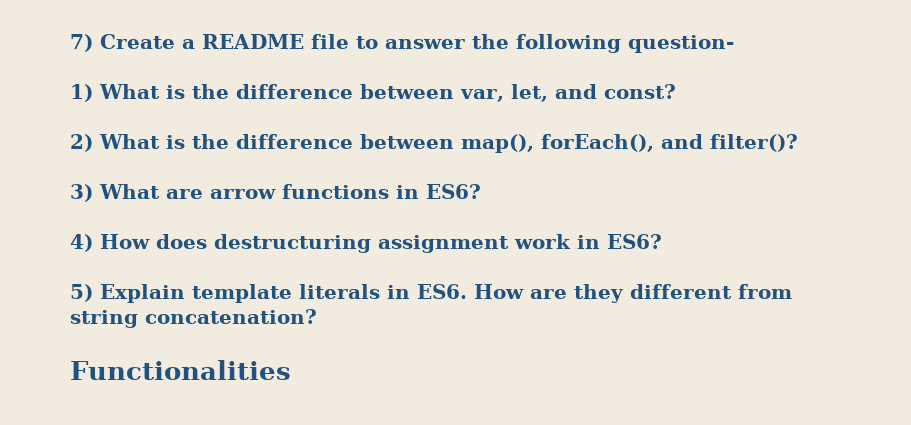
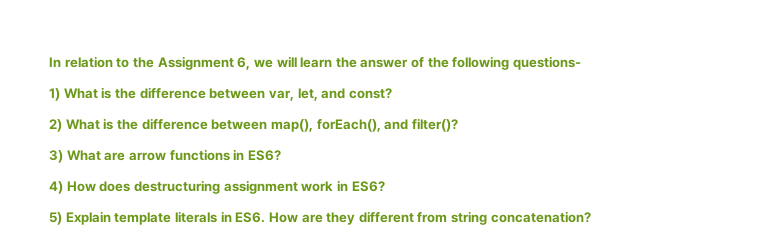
- 7) Create a README file to answer the following question-
+ In relation to the Assignment 6, we will learn the answer of the following questions-
- Functionalities

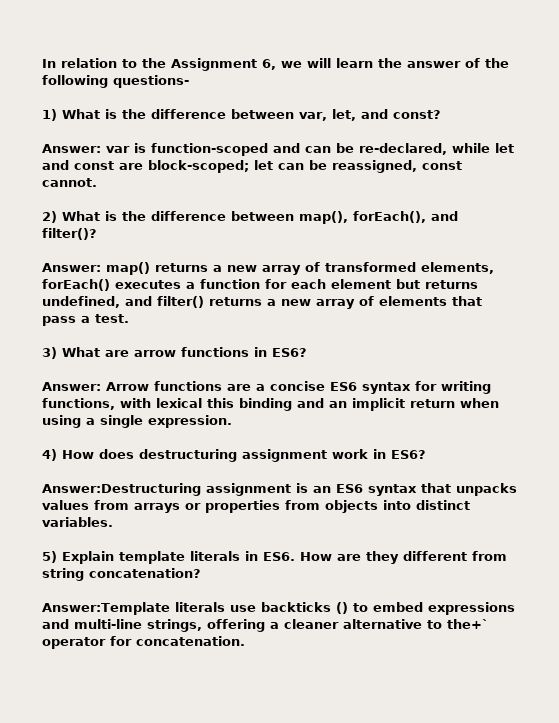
+ Answer: var is function-scoped and can be re-declared, while let and const are block-scoped; let can be reassigned, const cannot.
+ Answer: map() returns a new array of transformed elements, forEach() executes a function for each element but returns undefined, and filter() returns a new array of elements that pass a test.
+ Answer: Arrow functions are a concise ES6 syntax for writing functions, with lexical this binding and an implicit return when using a single expression.
+ Answer:Destructuring assignment is an ES6 syntax that unpacks values from arrays or properties from objects into distinct variables.
+ Answer:Template literals use backticks () to embed expressions and multi-line strings, offering a cleaner alternative to the+` operator for concatenation.

